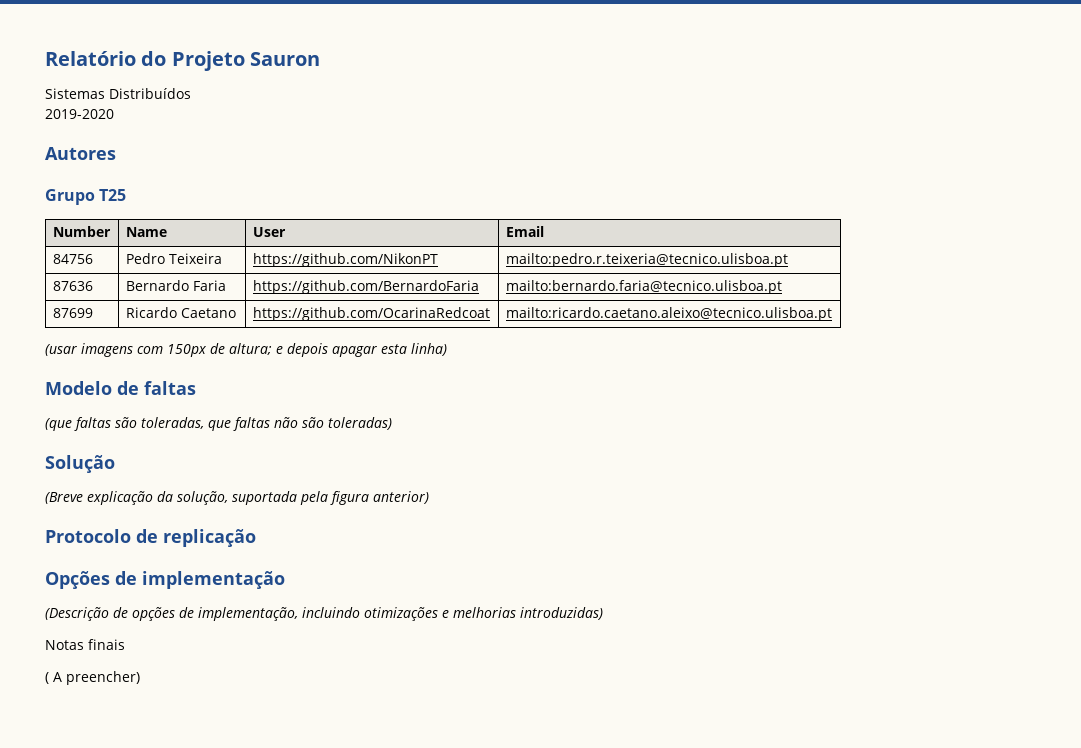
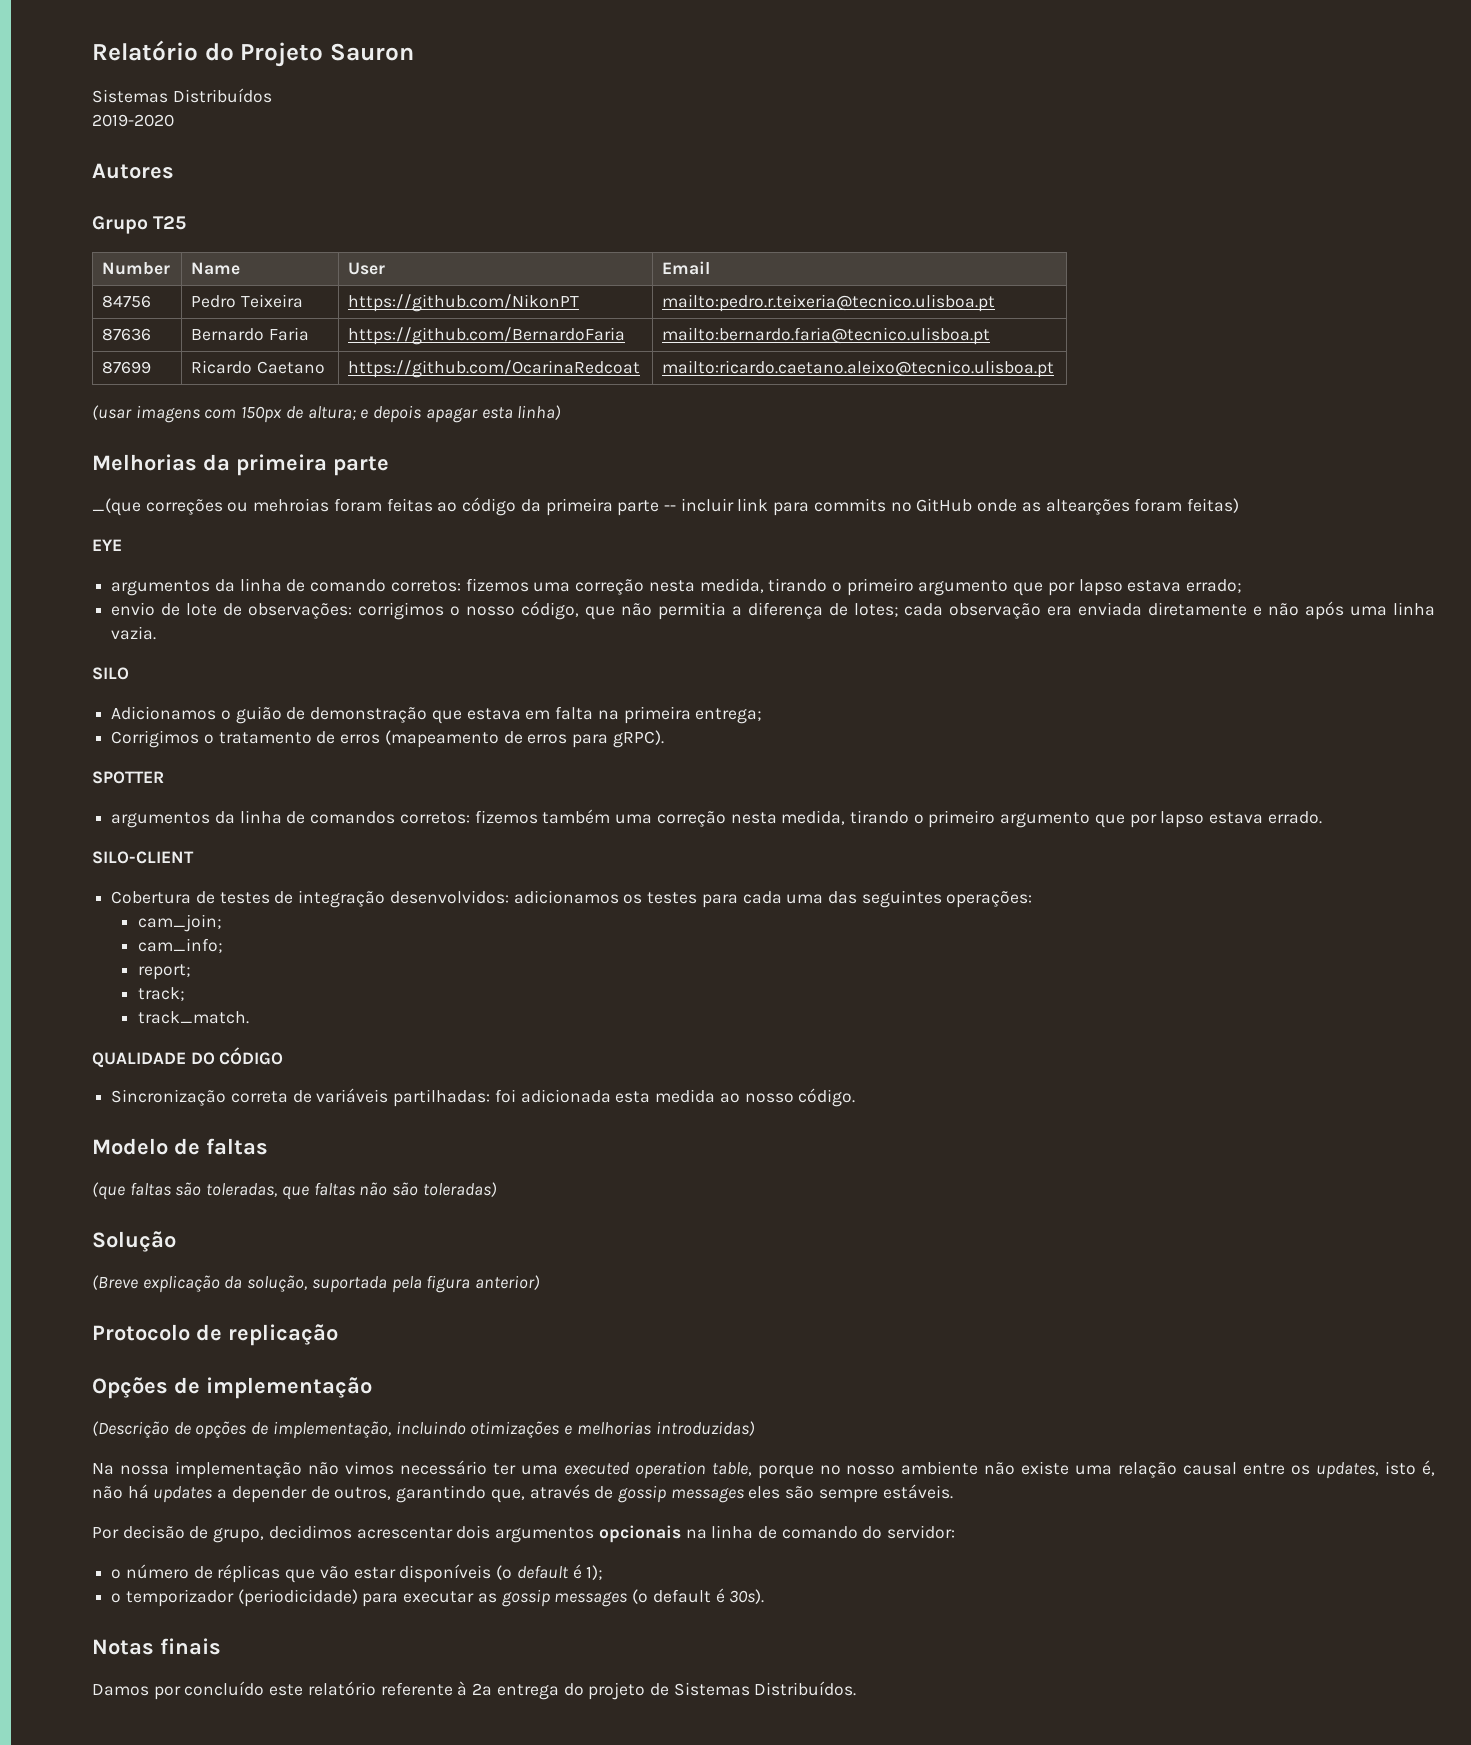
+ Melhorias da primeira parte
+ _(que correções ou mehroias foram feitas ao código da primeira parte -- incluir link para commits no GitHub onde as altearções foram feitas)
+ EYE
+ argumentos da linha de comando corretos: fizemos uma correção nesta medida, tirando o primeiro argumento que por lapso estava errado;
+ envio de lote de observações: corrigimos o nosso código, que não permitia a diferença de lotes; cada observação era enviada diretamente e não após uma linha vazia.
+ SILO
+ Adicionamos o guião de demonstração que estava em falta na primeira entrega;
+ Corrigimos o tratamento de erros (mapeamento de erros para gRPC).
+ SPOTTER
+ argumentos da linha de comandos corretos: fizemos também uma correção nesta medida, tirando o primeiro argumento que por lapso estava errado.
+ SILO-CLIENT
+ Cobertura de testes de integração desenvolvidos: adicionamos os testes para cada uma das seguintes operações:
+ cam_join;
+ cam_info;
+ report;
+ track;
+ track_match.
+ QUALIDADE DO CÓDIGO
+ Sincronização correta de variáveis partilhadas: foi adicionada esta medida ao nosso código.
+ Na nossa implementação não vimos necessário ter uma executed operation table, porque no nosso ambiente não existe uma relação causal entre os updates, isto é, não há updates a depender de outros, garantindo que, através de gossip messages eles são sempre estáveis.
+ Por decisão de grupo, decidimos acrescentar dois argumentos opcionais na linha de comando do servidor:
+ o número de réplicas que vão estar disponíveis (o default é 1);
+ o temporizador (periodicidade) para executar as gossip messages (o default é 30s).
  Notas finais
- ( A preencher)
+ Damos por concluído este relatório referente à 2ª entrega do projeto de Sistemas Distribuídos.

